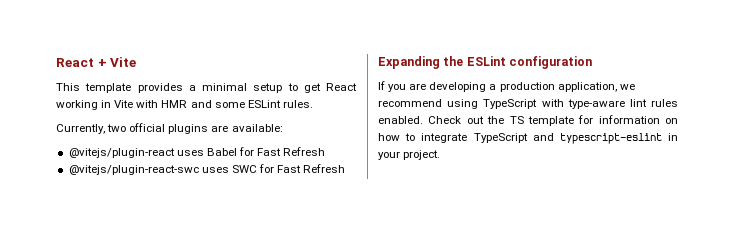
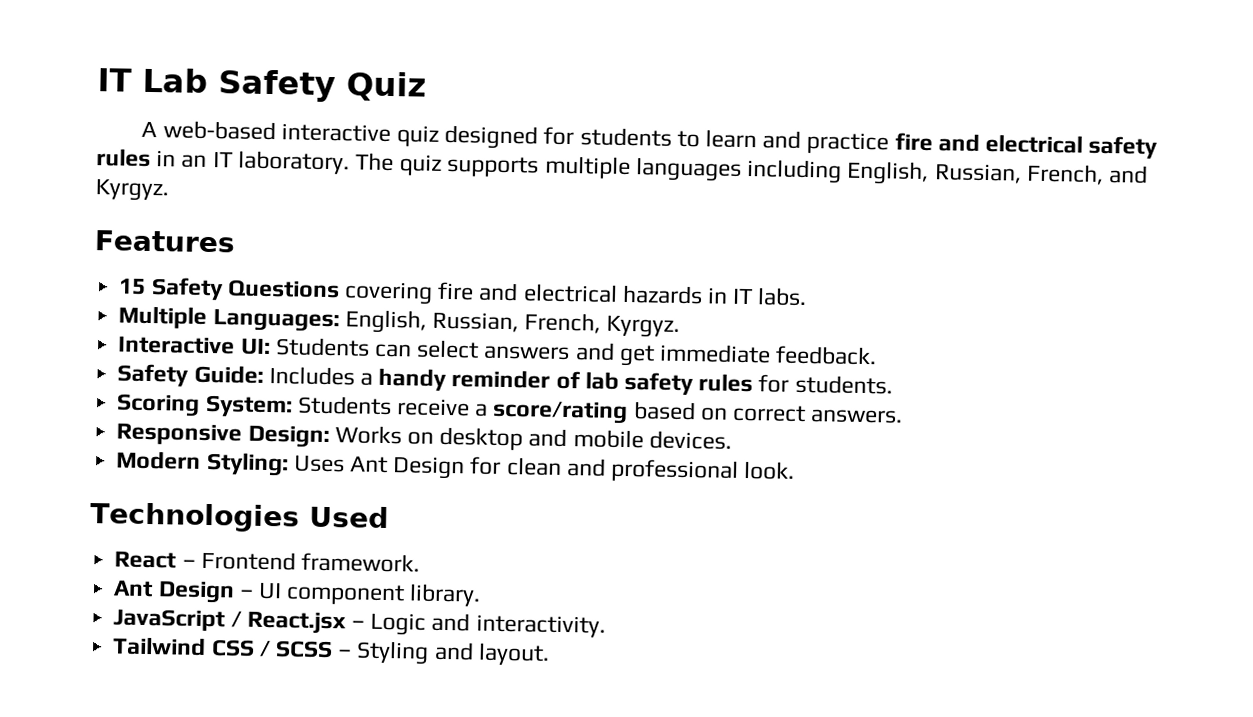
- React + Vite
- This template provides a minimal setup to get React working in Vite with HMR and some ESLint rules.
- Currently, two official plugins are available:
- @vitejs/plugin-react uses Babel for Fast Refresh
- @vitejs/plugin-react-swc uses SWC for Fast Refresh
- Expanding the ESLint configuration
- If you are developing a production application, we recommend using TypeScript with type-aware lint rules enabled. Check out the TS template for information on how to integrate TypeScript and typescript-eslint in your project.
+ IT Lab Safety Quiz
+ A web-based interactive quiz designed for students to learn and practice fire and electrical safety rules in an IT laboratory. The quiz supports multiple languages including English, Russian, French, and Kyrgyz.
+ Features
+ 15 Safety Questions covering fire and electrical hazards in IT labs.
+ Multiple Languages: English, Russian, French, Kyrgyz.
+ Interactive UI: Students can select answers and get immediate feedback.
+ Safety Guide: Includes a handy reminder of lab safety rules for students.
+ Scoring System: Students receive a score/rating based on correct answers.
+ Responsive Design: Works on desktop and mobile devices.
+ Modern Styling: Uses Ant Design for clean and professional look.
+ Technologies Used
+ React – Frontend framework.
+ Ant Design – UI component library.
+ JavaScript / React.jsx – Logic and interactivity.
+ Tailwind CSS / SCSS – Styling and layout.

